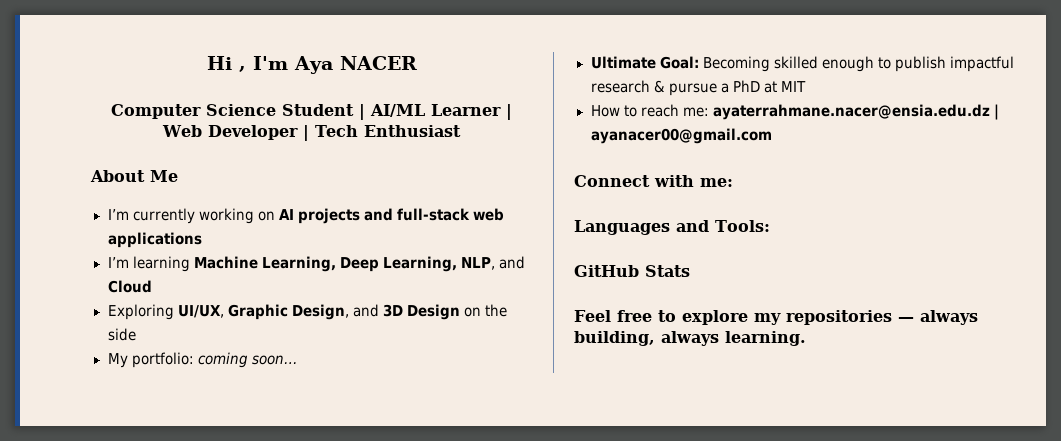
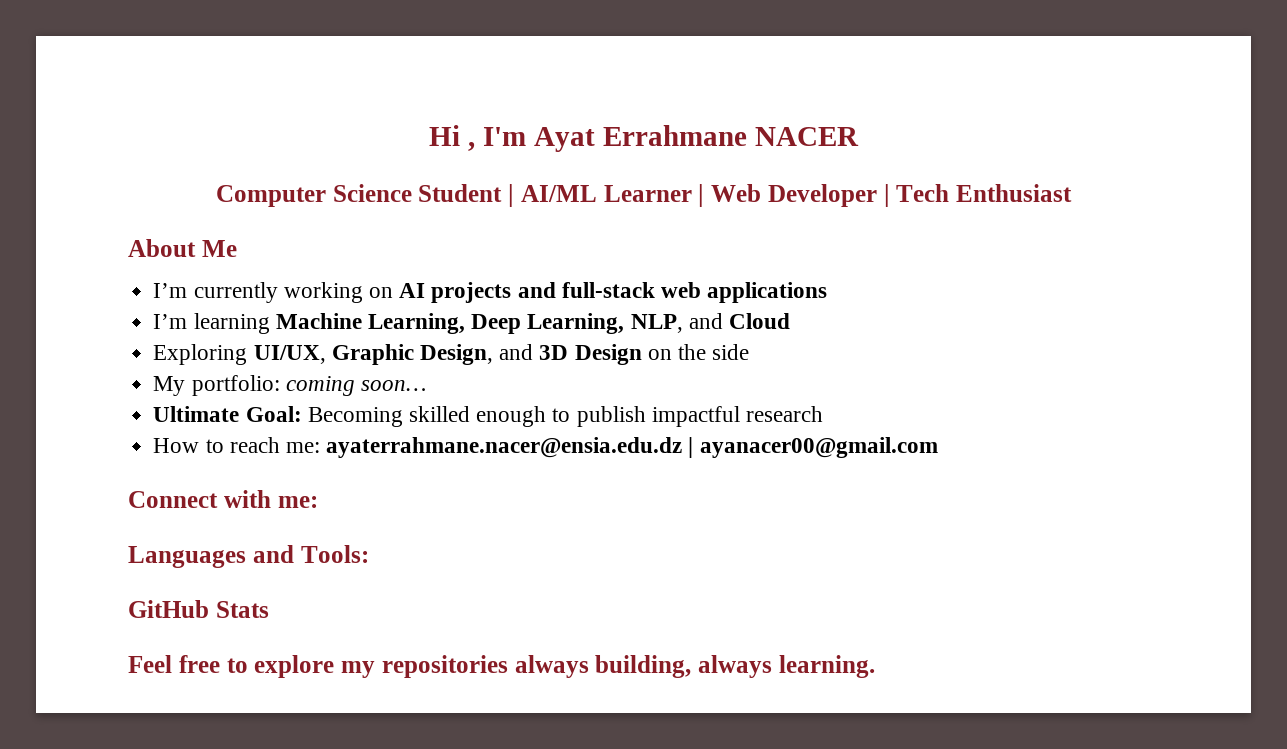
- Hi , I'm Aya NACER
+ Hi , I'm Ayat Errahmane NACER
- Ultimate Goal: Becoming skilled enough to publish impactful research & pursue a PhD at MIT
+ Ultimate Goal: Becoming skilled enough to publish impactful research
- Feel free to explore my repositories — always building, always learning.
+ Feel free to explore my repositories always building, always learning.

